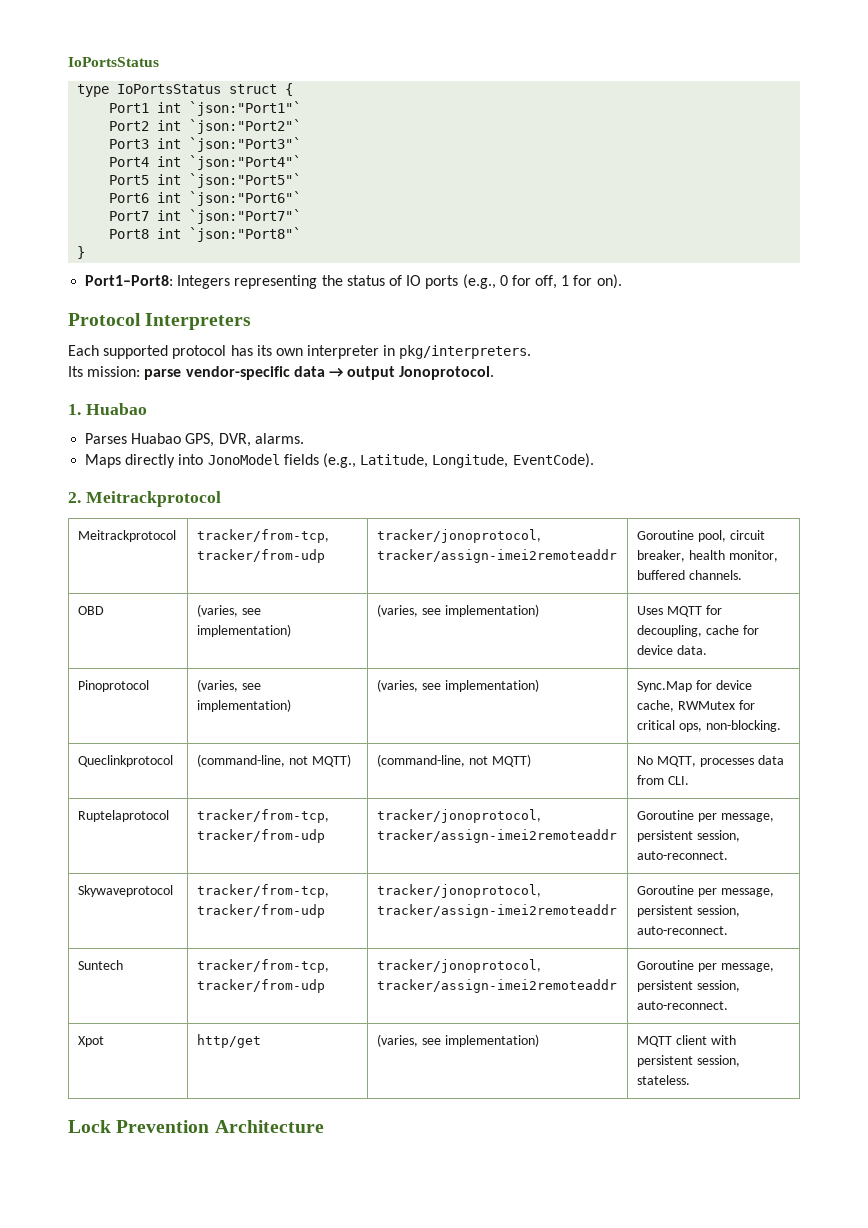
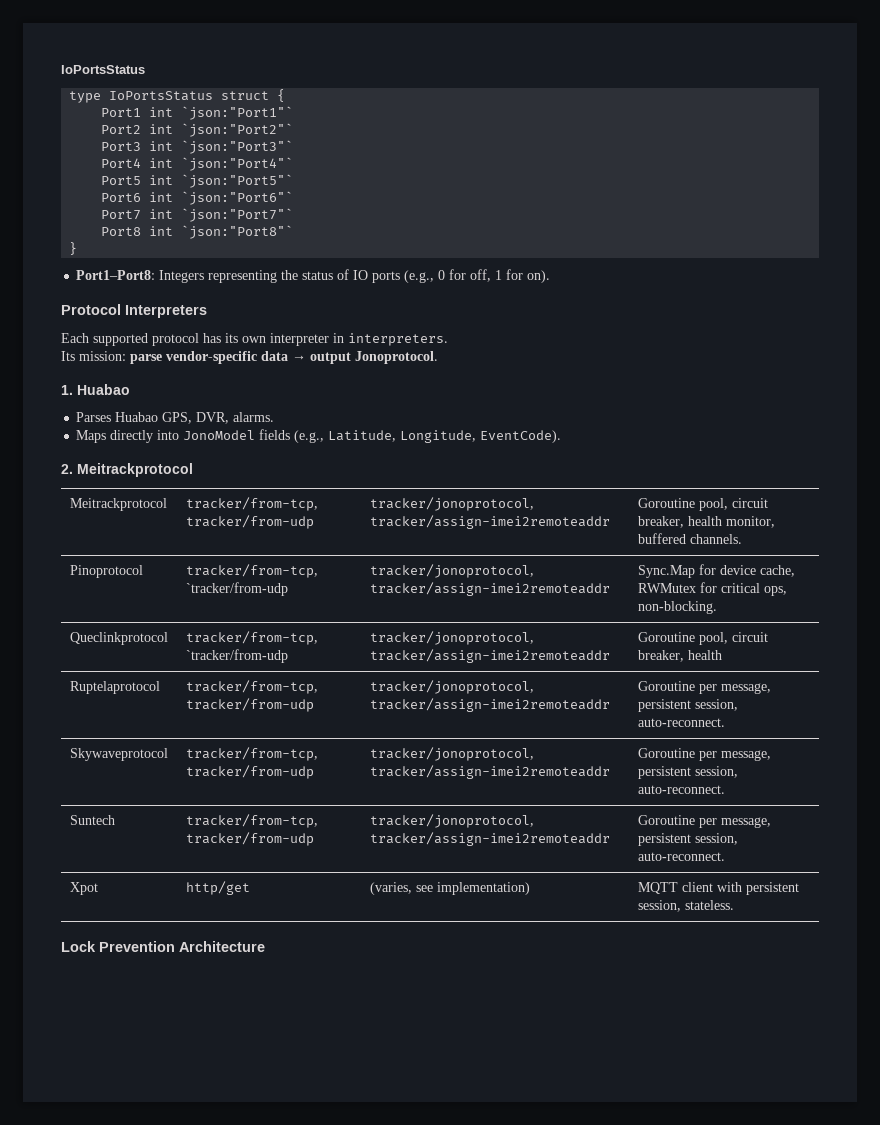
- Each supported protocol has its own interpreter in pkg/interpreters.
+ Each supported protocol has its own interpreter in interpreters.
- OBD | (varies, see implementation) | (varies, see implementation) | Uses MQTT for decoupling, cache for device data.
- Pinoprotocol | (varies, see implementation) | (varies, see implementation) | Sync.Map for device cache, RWMutex for critical ops, non-blocking.
+ Pinoprotocol | tracker/from-tcp, `tracker/from-udp | tracker/jonoprotocol, tracker/assign-imei2remoteaddr | Sync.Map for device cache, RWMutex for critical ops, non-blocking.
- Queclinkprotocol | (command-line, not MQTT) | (command-line, not MQTT) | No MQTT, processes data from CLI.
+ Queclinkprotocol | tracker/from-tcp, `tracker/from-udp | tracker/jonoprotocol, tracker/assign-imei2remoteaddr | Goroutine pool, circuit breaker, health

